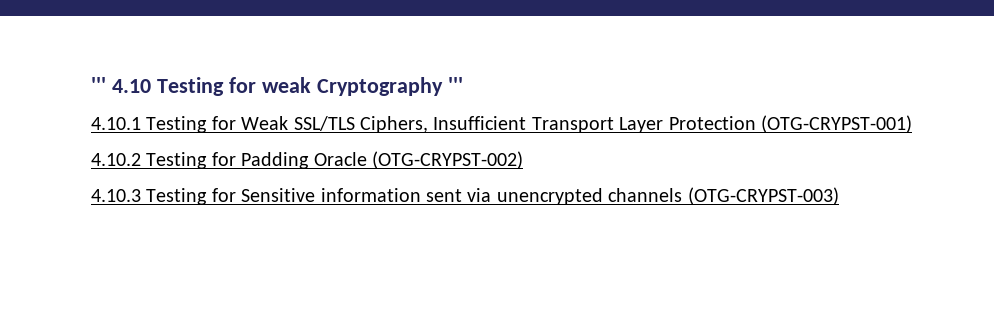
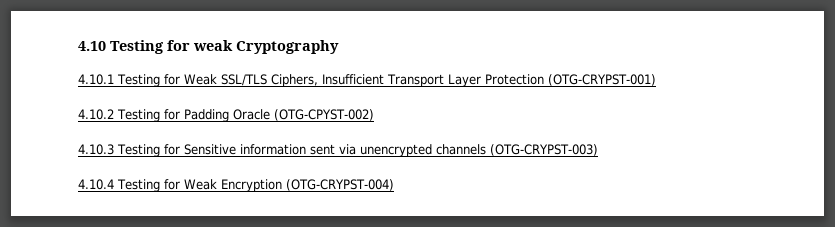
- ''' 4.10 Testing for weak Cryptography '''
+ 4.10 Testing for weak Cryptography
- 4.10.2 Testing for Padding Oracle (OTG-CRYPST-002)
+ 4.10.2 Testing for Padding Oracle (OTG-CPYST-002)
+ 4.10.4 Testing for Weak Encryption (OTG-CRYPST-004)

